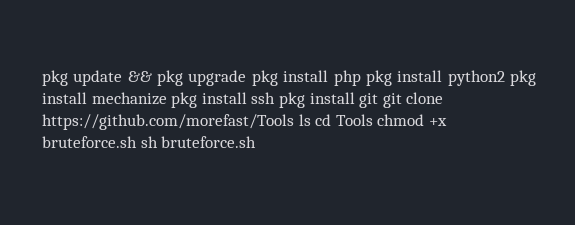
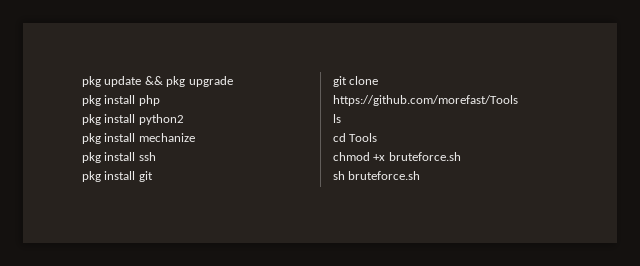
- pkg update && pkg upgrade pkg install php pkg install python2 pkg install mechanize pkg install ssh pkg install git git clone https://github.com/morefast/Tools ls cd Tools chmod +x bruteforce.sh sh bruteforce.sh
+ pkg update && pkg upgrade
+ pkg install php
+ pkg install python2
+ pkg install mechanize
+ pkg install ssh
+ pkg install git
+ git clone https://github.com/morefast/Tools
+ ls
+ cd Tools
+ chmod +x bruteforce.sh
+ sh bruteforce.sh

